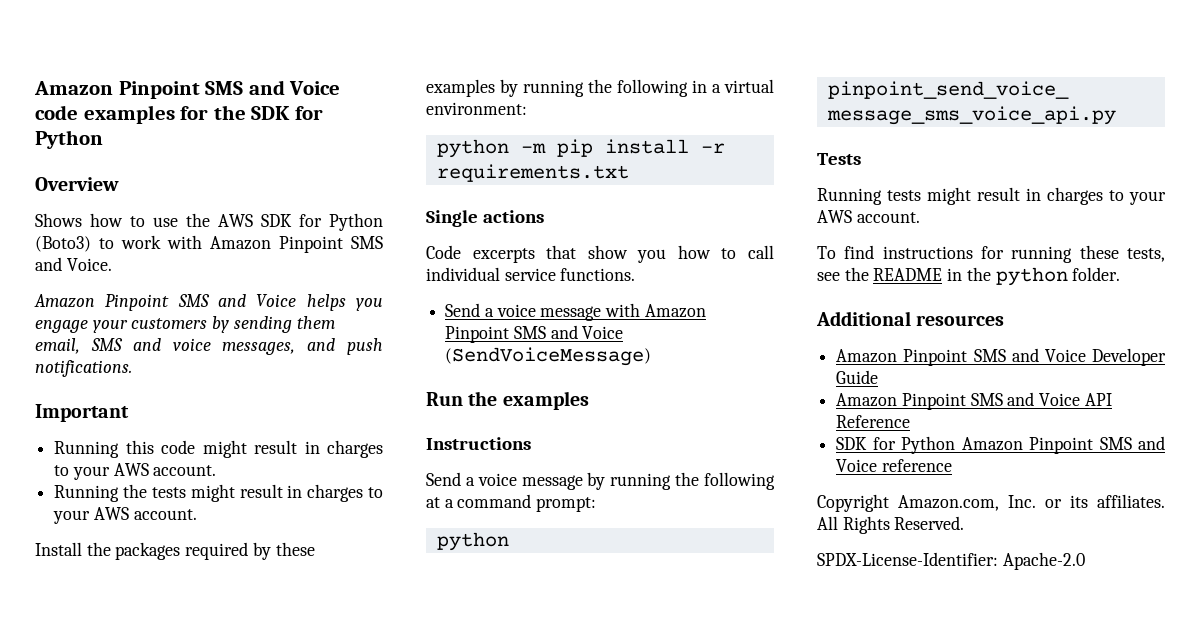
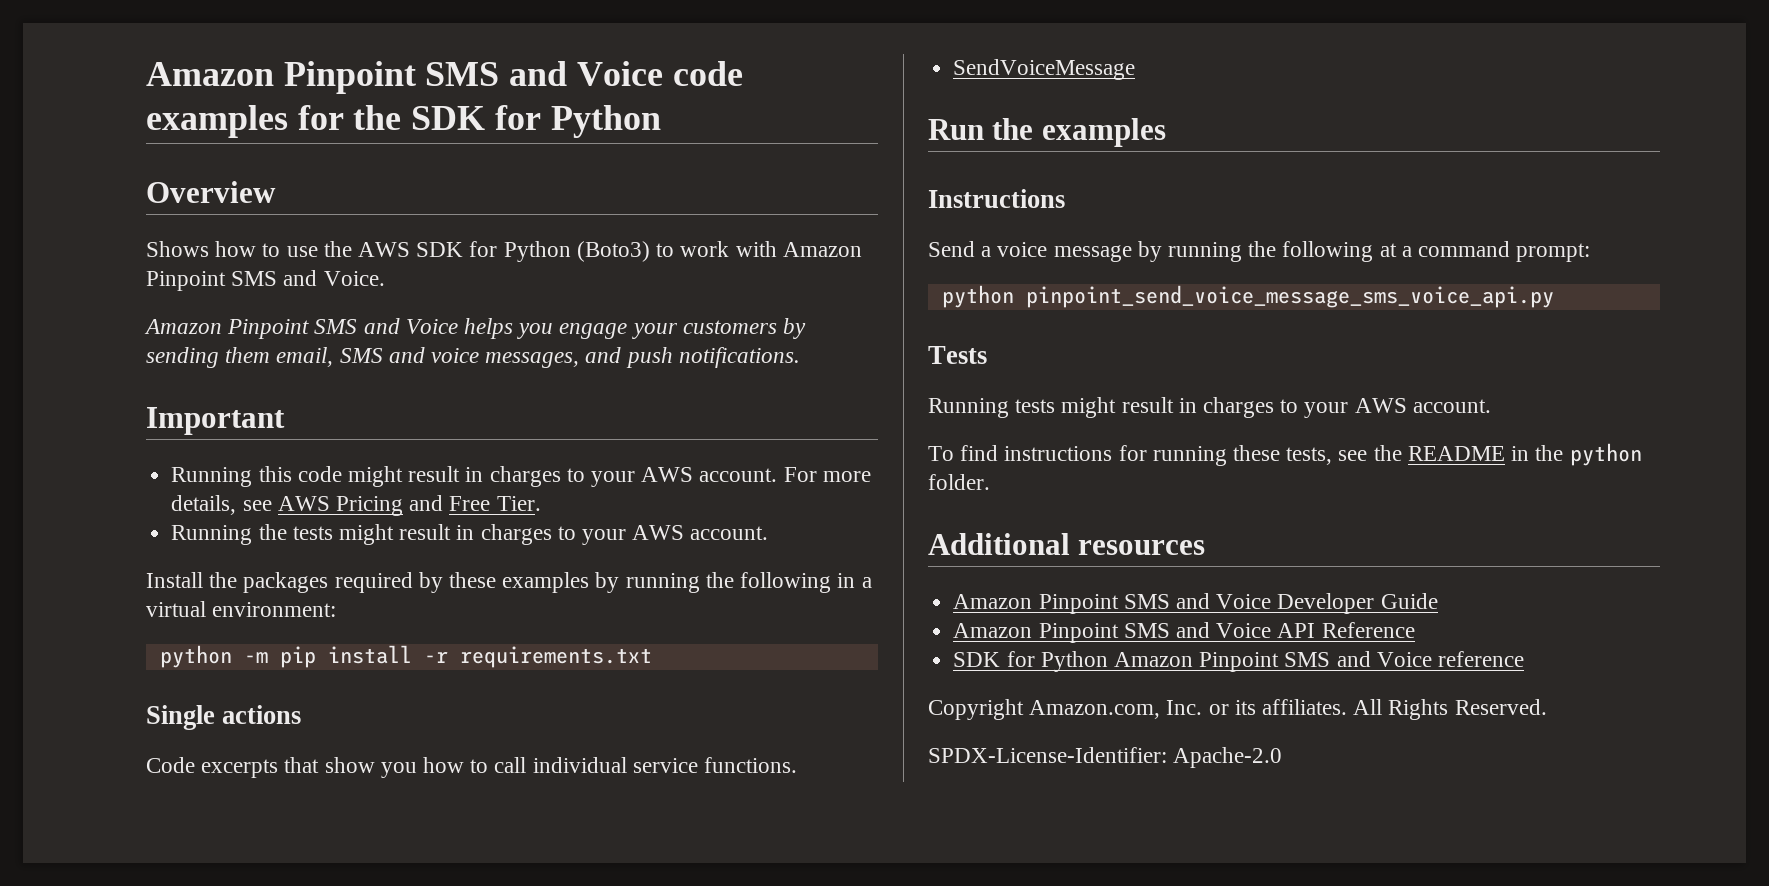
+ For more details, see AWS Pricing and Free Tier.
- Send a voice message with Amazon Pinpoint SMS and Voice (SendVoiceMessage)
+ SendVoiceMessage

